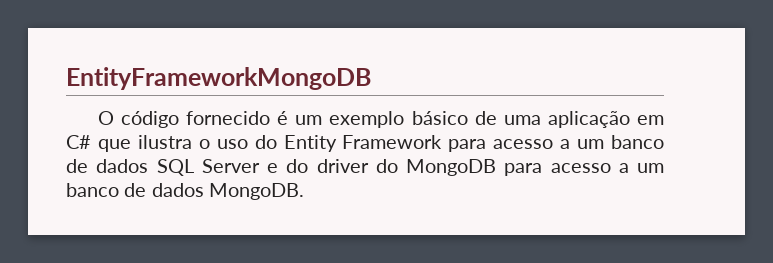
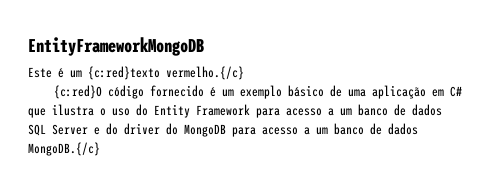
- O código fornecido é um exemplo básico de uma aplicação em C# que ilustra o uso do Entity Framework para acesso a um banco de dados SQL Server e do driver do MongoDB para acesso a um banco de dados MongoDB.
+ Este é um {c:red}texto vermelho.{/c}
+ {c:red}O código fornecido é um exemplo básico de uma aplicação em C# que ilustra o uso do Entity Framework para acesso a um banco de dados SQL Server e do driver do MongoDB para acesso a um banco de dados MongoDB.{/c}

